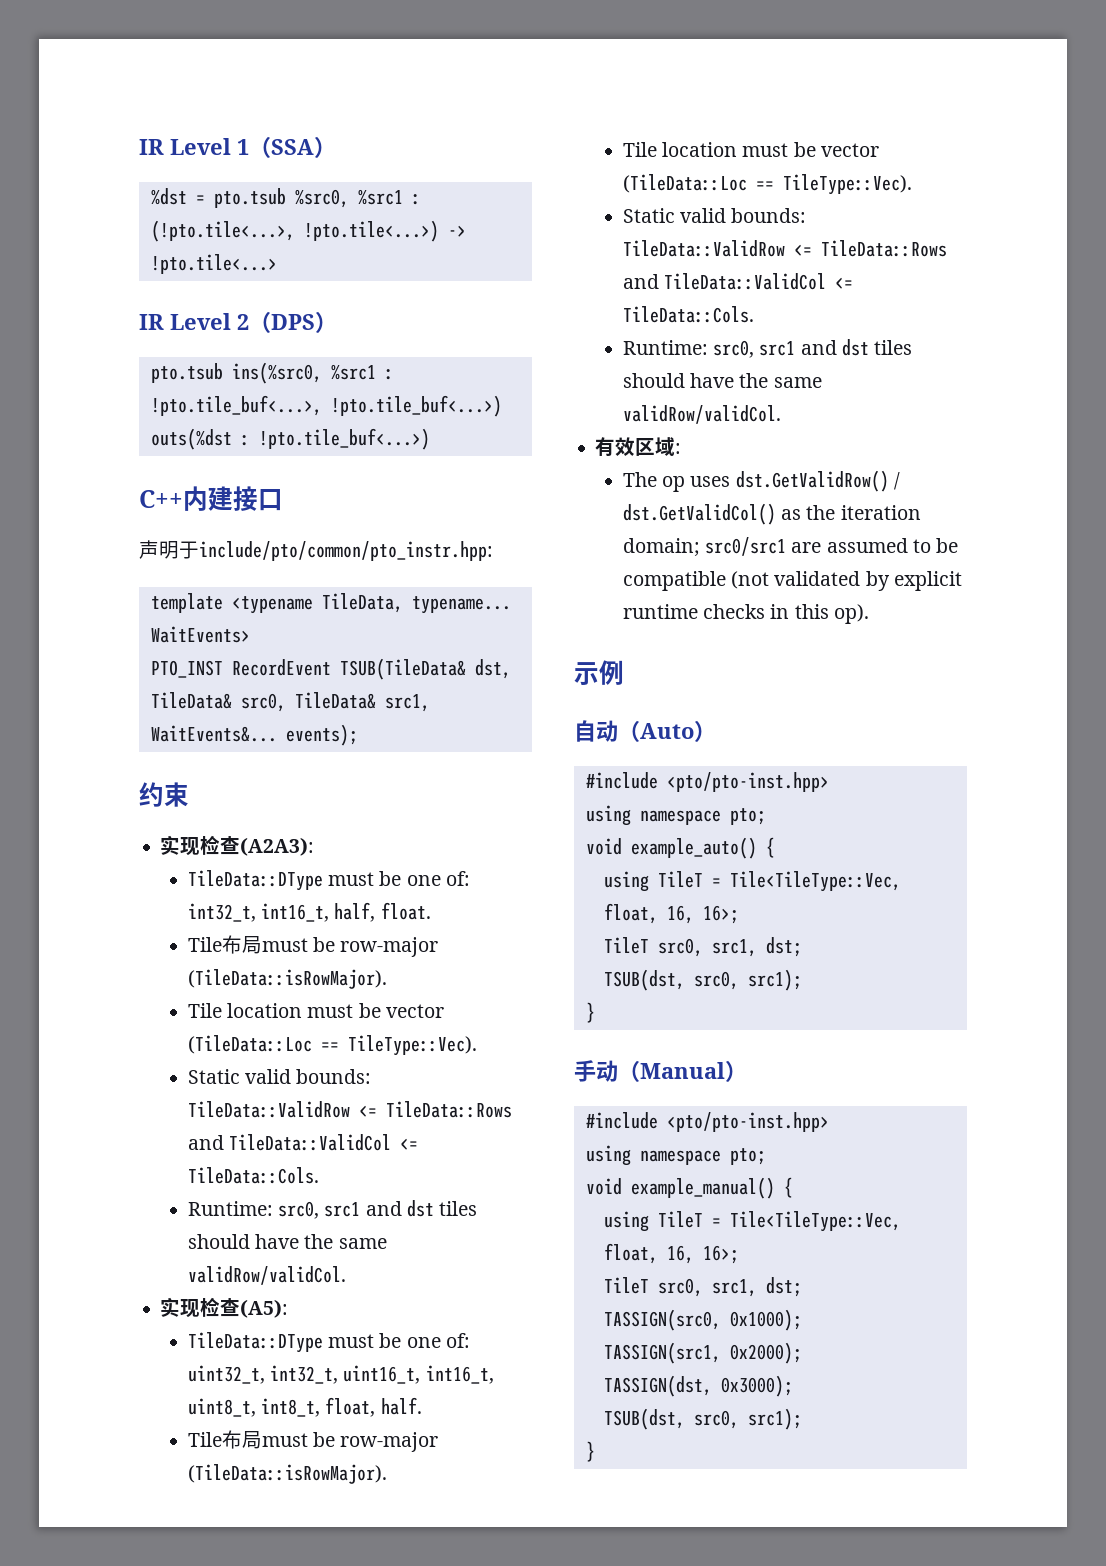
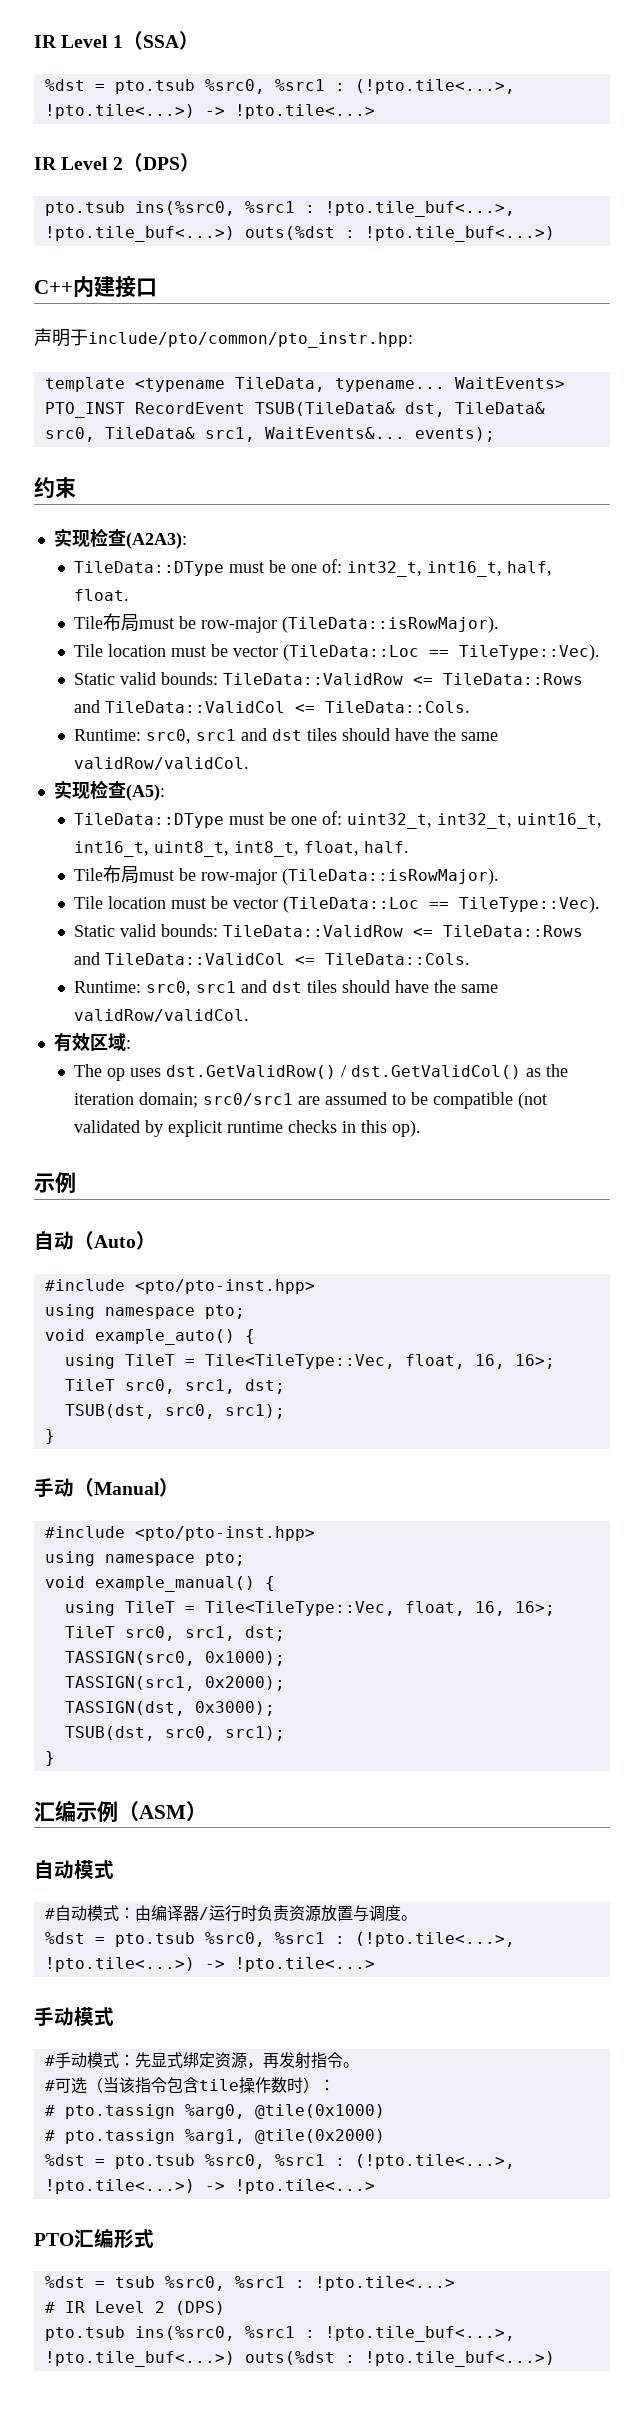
+ 汇编示例（ASM）
+ 自动模式
+ #自动模式：由编译器/运行时负责资源放置与调度。
+ %dst = pto.tsub %src0, %src1 : (!pto.tile<...>, !pto.tile<...>) -> !pto.tile<...>
+ 手动模式
+ #手动模式：先显式绑定资源，再发射指令。
+ #可选（当该指令包含tile操作数时）：
+ # pto.tassign %arg0, @tile(0x1000)
+ # pto.tassign %arg1, @tile(0x2000)
+ %dst = pto.tsub %src0, %src1 : (!pto.tile<...>, !pto.tile<...>) -> !pto.tile<...>
+ PTO汇编形式
+ %dst = tsub %src0, %src1 : !pto.tile<...>
+ # IR Level 2 (DPS)
+ pto.tsub ins(%src0, %src1 : !pto.tile_buf<...>, !pto.tile_buf<...>) outs(%dst : !pto.tile_buf<...>)

